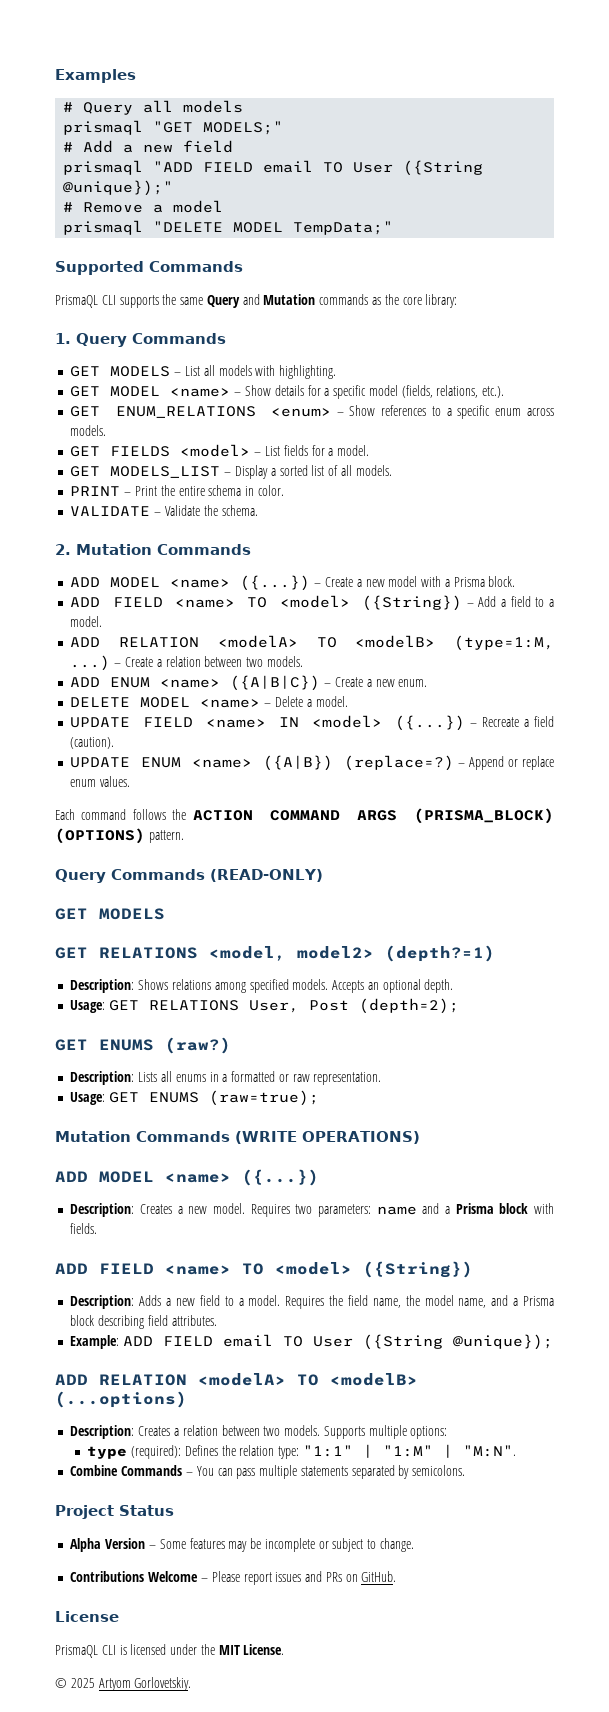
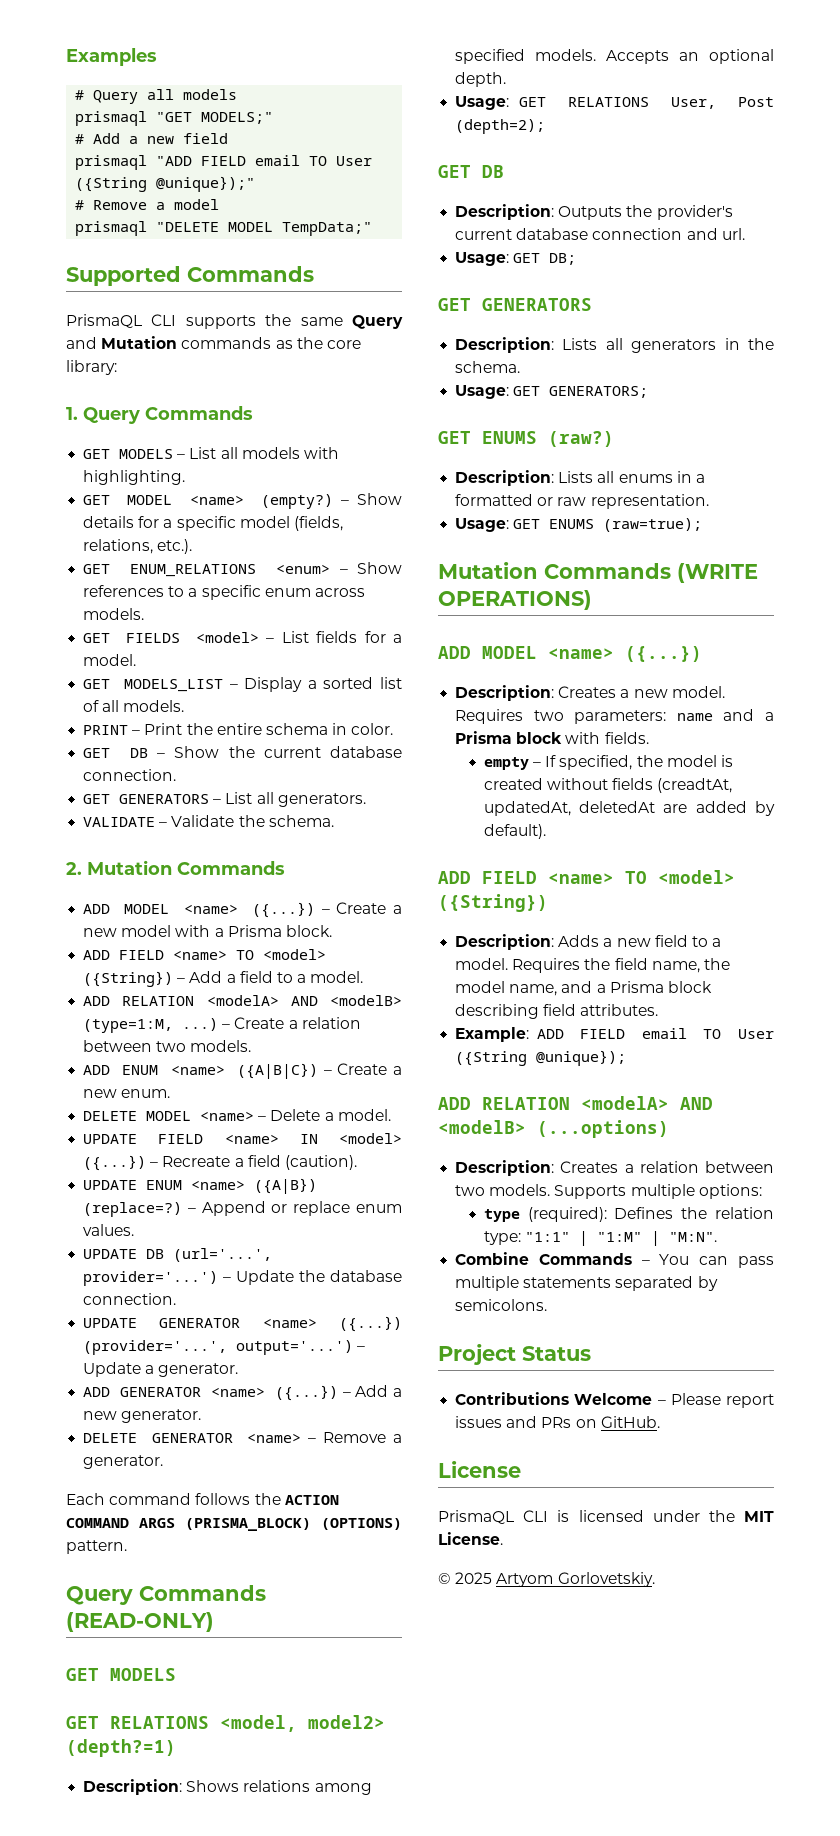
- GET MODEL <name> – Show details for a specific model (fields, relations, etc.).
+ GET MODEL <name> (empty?) – Show details for a specific model (fields, relations, etc.).
+ GET DB – Show the current database connection.
+ GET GENERATORS – List all generators.
- ADD RELATION <modelA> TO <modelB> (type=1:M, ...)
+ ADD RELATION <modelA> AND <modelB> (type=1:M, ...)
+ UPDATE DB (url='...', provider='...') – Update the database connection.
+ UPDATE GENERATOR <name> ({...}) (provider='...', output='...') – Update a generator.
+ ADD GENERATOR <name> ({...}) – Add a new generator.
+ DELETE GENERATOR <name> – Remove a generator.
  Usage: GET RELATIONS User, Post (depth=2);
+ GET DB
+ Description: Outputs the provider's current database connection and url.
+ Usage: GET DB;
+ GET GENERATORS
+ Description: Lists all generators in the schema.
+ Usage: GET GENERATORS;
+ empty – If specified, the model is created without fields (creadtAt, updatedAt, deletedAt are added by default).
- ADD RELATION <modelA> TO <modelB> (...options)
+ ADD RELATION <modelA> AND <modelB> (...options)
- Alpha Version – Some features may be incomplete or subject to change.

